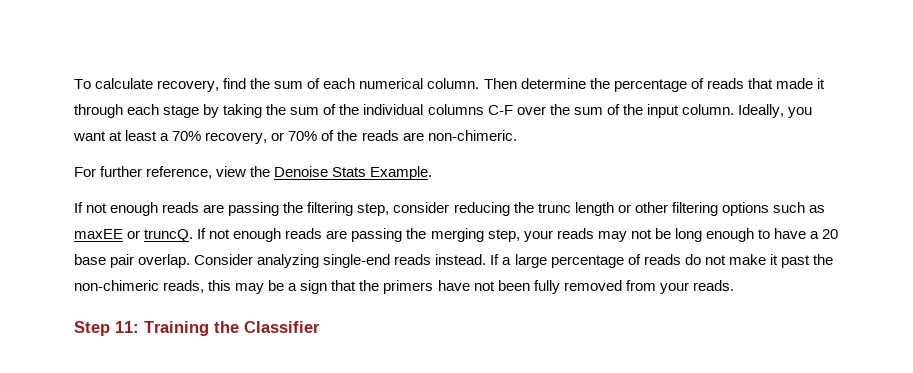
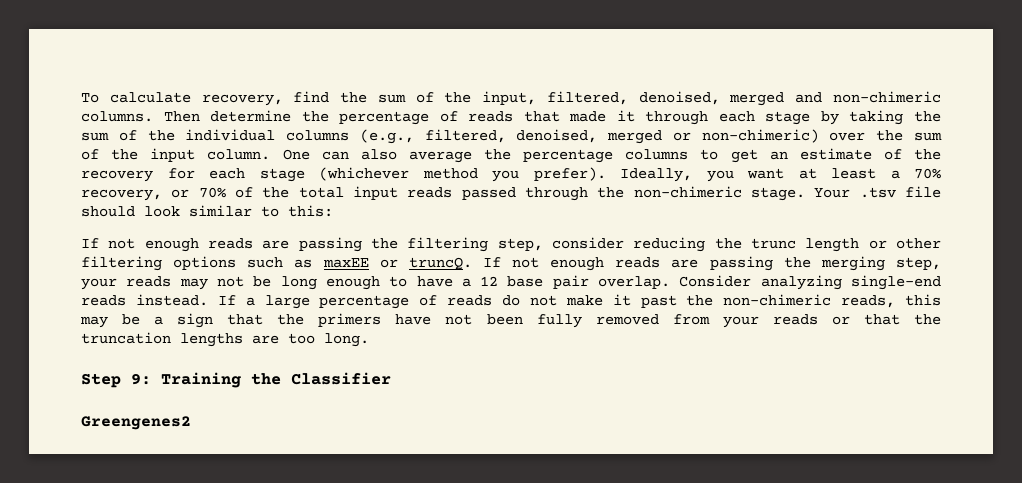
- To calculate recovery, find the sum of each numerical column.
+ To calculate recovery, find the sum of the input, filtered, denoised, merged and non-chimeric columns.
- Then determine the percentage of reads that made it through each stage by taking the sum of the individual columns C-F over the sum of the input column.
+ Then determine the percentage of reads that made it through each stage by taking the sum of the individual columns (e.g., filtered, denoised, merged or non-chimeric) over the sum of the input column.
+ One can also average the percentage columns to get an estimate of the recovery for each stage (whichever method you prefer).
- Ideally, you want at least a 70% recovery, or 70% of the reads are non-chimeric.
- For further reference, view the Denoise Stats Example.
+ Ideally, you want at least a 70% recovery, or 70% of the total input reads passed through the non-chimeric stage. Your .tsv file should look similar to this:
- If not enough reads are passing the merging step, your reads may not be long enough to have a 20 base pair overlap.
+ If not enough reads are passing the merging step, your reads may not be long enough to have a 12 base pair overlap.
- If a large percentage of reads do not make it past the non-chimeric reads, this may be a sign that the primers have not been fully removed from your reads.
+ If a large percentage of reads do not make it past the non-chimeric reads, this may be a sign that the primers have not been fully removed from your reads or that the truncation lengths are too long.
- Step 11: Training the Classifier
+ Step 9: Training the Classifier
+ Greengenes2

